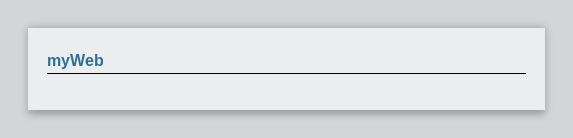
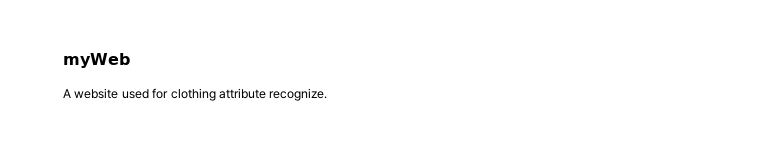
+ A website used for clothing attribute recognize.

